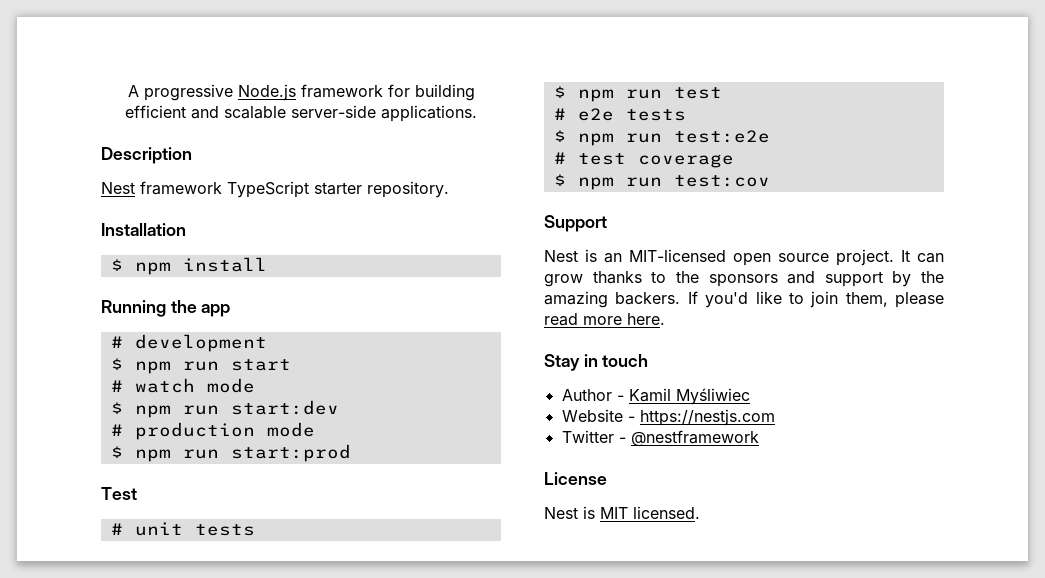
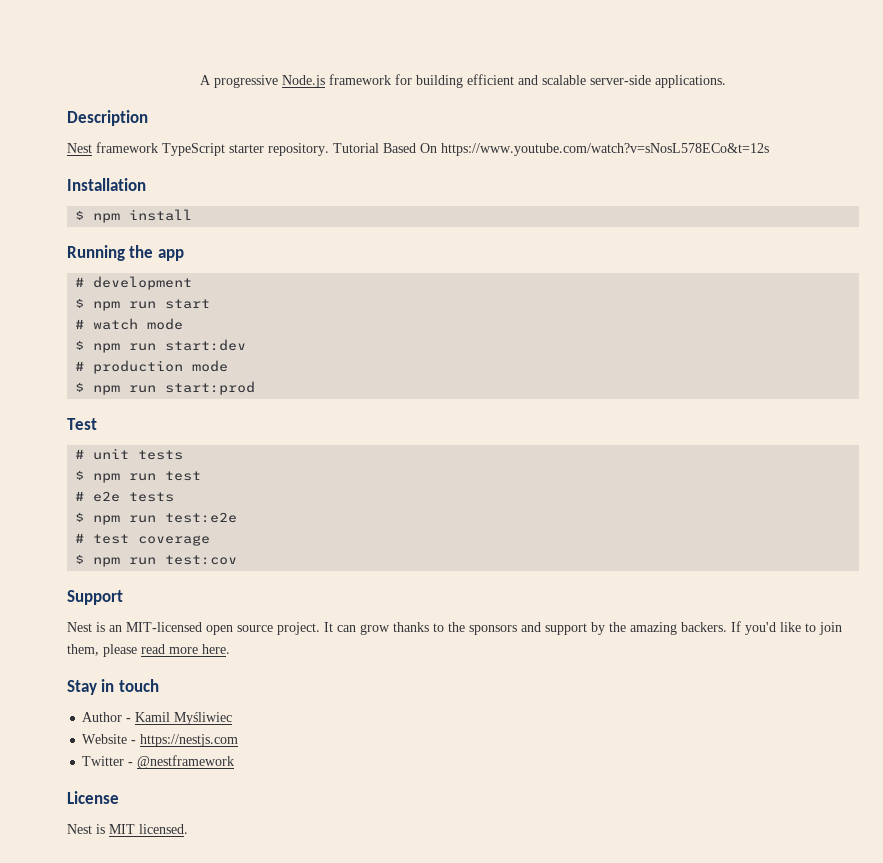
+ Tutorial Based On https://www.youtube.com/watch?v=sNosL578ECo&t=12s

